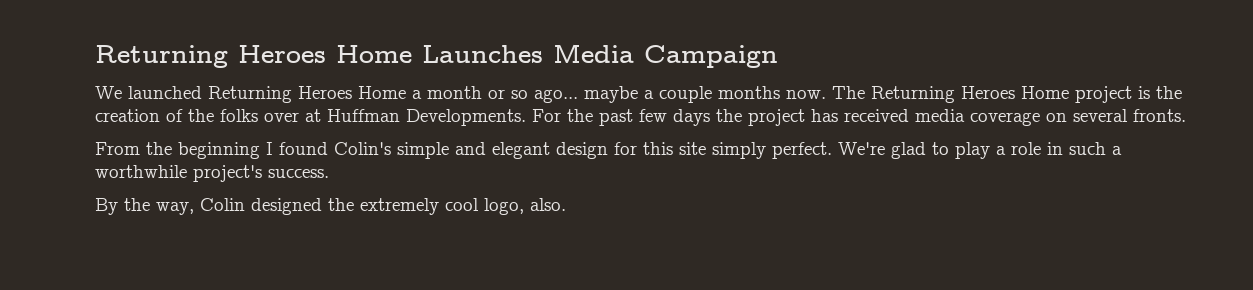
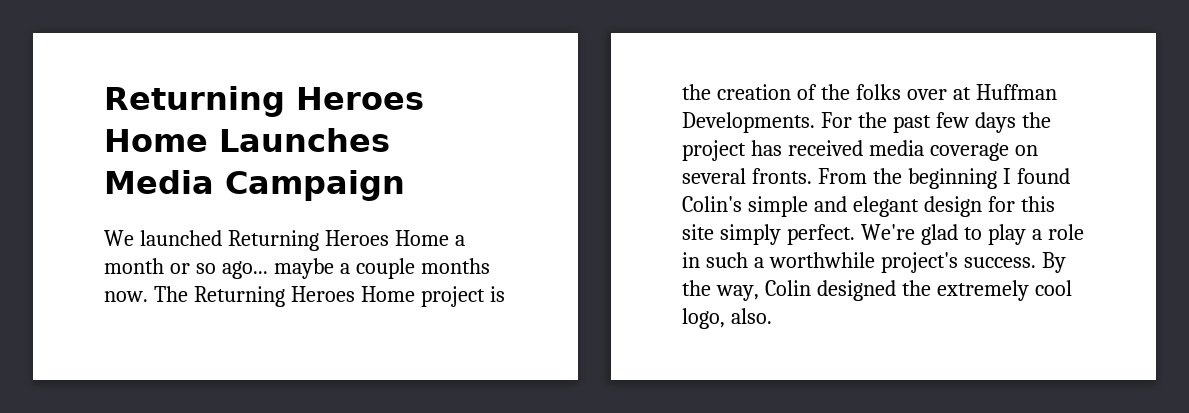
- For the past few days the project has received media coverage on several fronts.
- From the beginning I found Colin's simple and elegant design for this site simply perfect.
+ For the past few days the project has received media coverage on several fronts. From the beginning I found Colin's simple and elegant design for this site simply perfect.
- We're glad to play a role in such a worthwhile project's success.
- By the way, Colin designed the extremely cool logo, also.
+ We're glad to play a role in such a worthwhile project's success. By the way, Colin designed the extremely cool logo, also.

